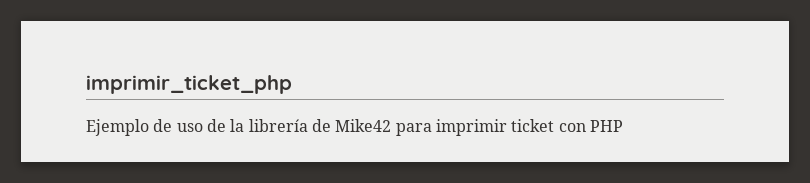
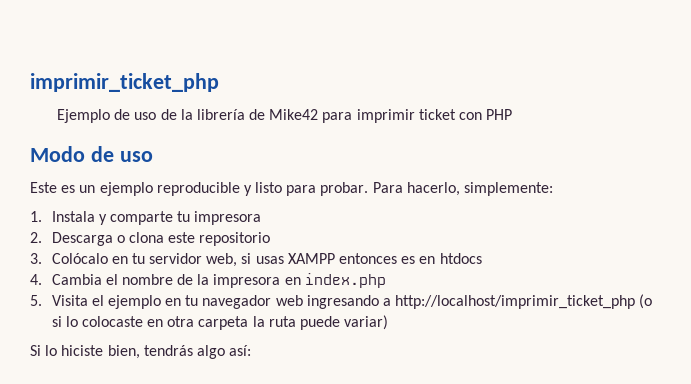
+ Modo de uso
+ Este es un ejemplo reproducible y listo para probar. Para hacerlo, simplemente:
+ 1. Instala y comparte tu impresora
+ 2. Descarga o clona este repositorio
+ 3. Colócalo en tu servidor web, si usas XAMPP entonces es en htdocs
+ 4. Cambia el nombre de la impresora en index.php
+ 5. Visita el ejemplo en tu navegador web ingresando a http://localhost/imprimir_ticket_php (o si lo colocaste en otra carpeta la ruta puede variar)
+ Si lo hiciste bien, tendrás algo así:

